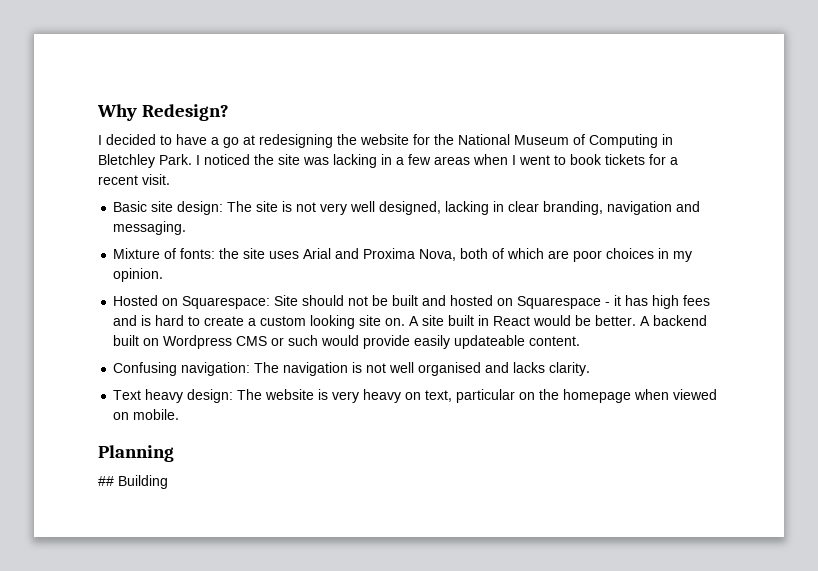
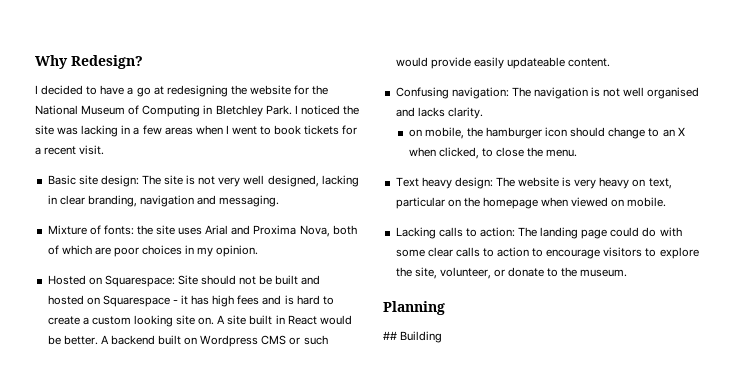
+ on mobile, the hamburger icon should change to an X when clicked, to close the menu.
+ Lacking calls to action: The landing page could do with some clear calls to action to encourage visitors to explore the site, volunteer, or donate to the museum.

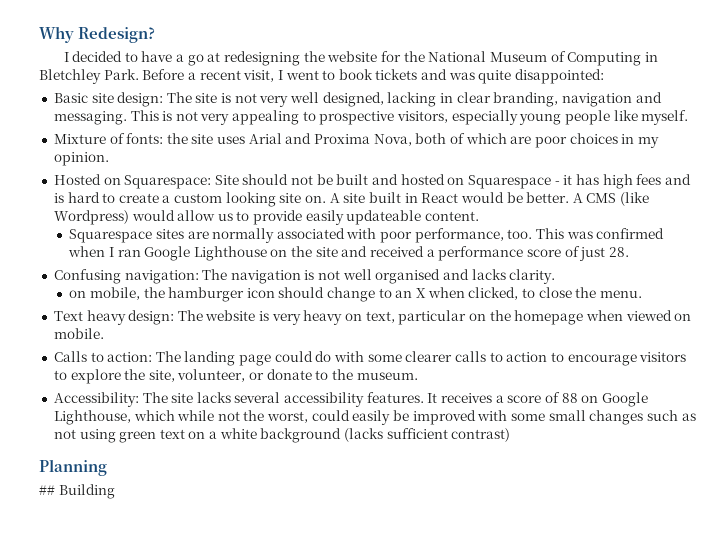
- I noticed the site was lacking in a few areas when I went to book tickets for a recent visit.
+ Before a recent visit, I went to book tickets and was quite disappointed:
+ This is not very appealing to prospective visitors, especially young people like myself.
- A backend built on Wordpress CMS or such would provide easily updateable content.
+ A CMS (like Wordpress) would allow us to provide easily updateable content.
+ Squarespace sites are normally associated with poor performance, too. This was confirmed when I ran Google Lighthouse on the site and received a performance score of just 28.
- Lacking calls to action: The landing page could do with some clear calls to action to encourage visitors to explore the site, volunteer, or donate to the museum.
+ Calls to action: The landing page could do with some clearer calls to action to encourage visitors to explore the site, volunteer, or donate to the museum.
+ Accessibility: The site lacks several accessibility features. It receives a score of 88 on Google Lighthouse, which while not the worst, could easily be improved with some small changes such as not using green text on a white background (lacks sufficient contrast)

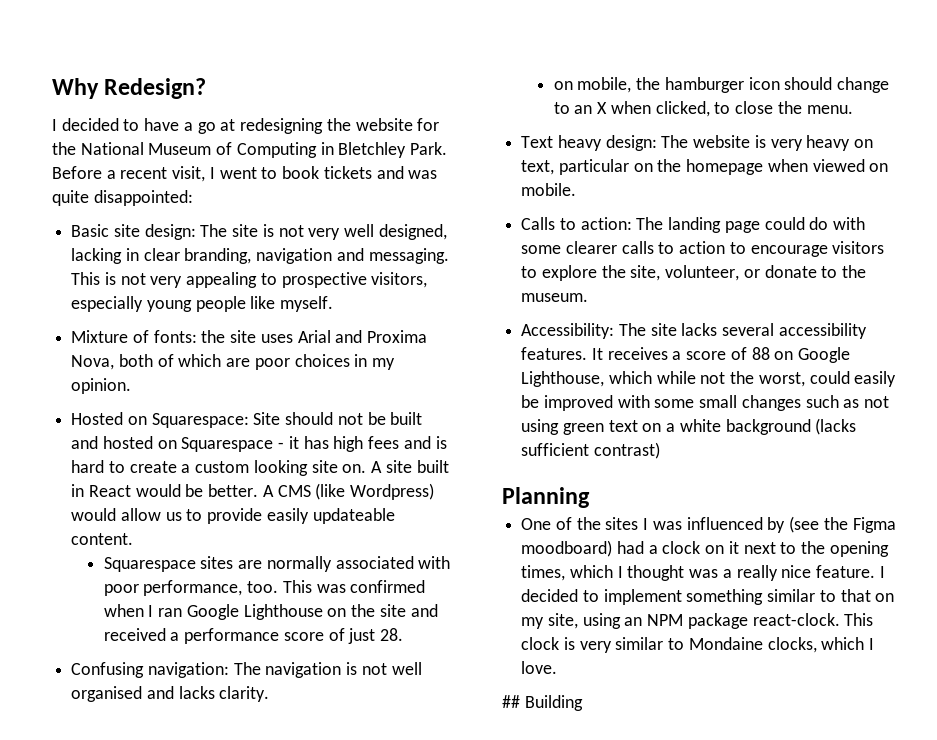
+ One of the sites I was influenced by (see the Figma moodboard) had a clock on it next to the opening times, which I thought was a really nice feature. I decided to implement something similar to that on my site, using an NPM package react-clock. This clock is very similar to Mondaine clocks, which I love.

